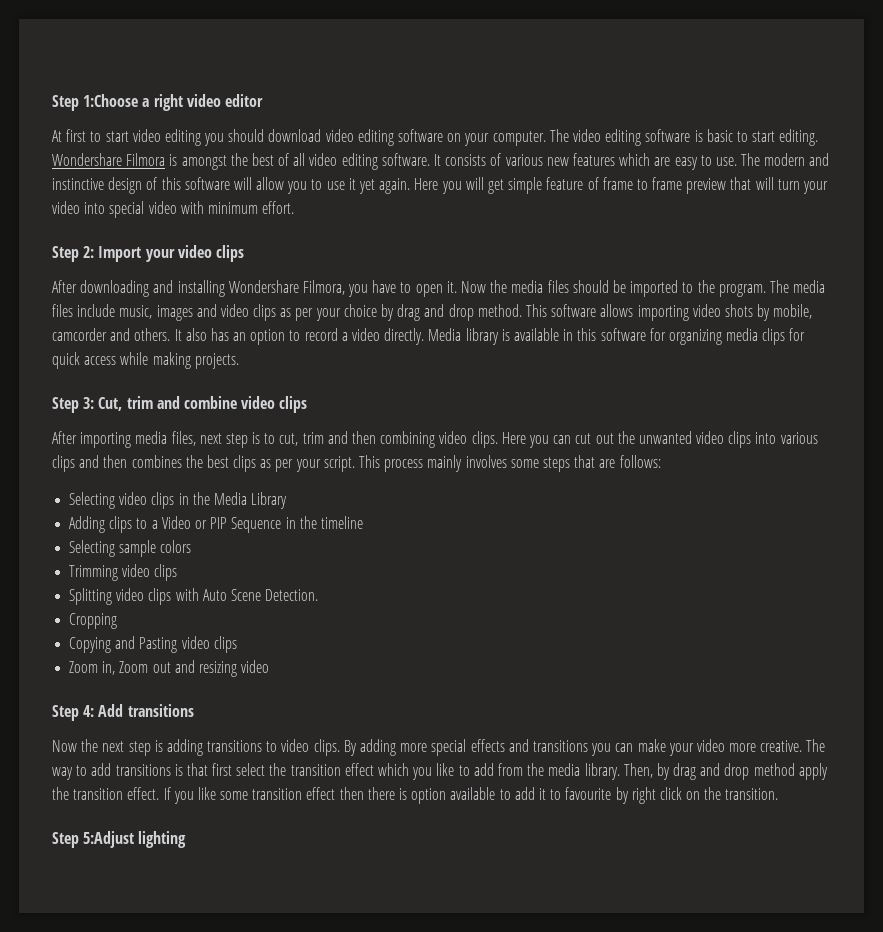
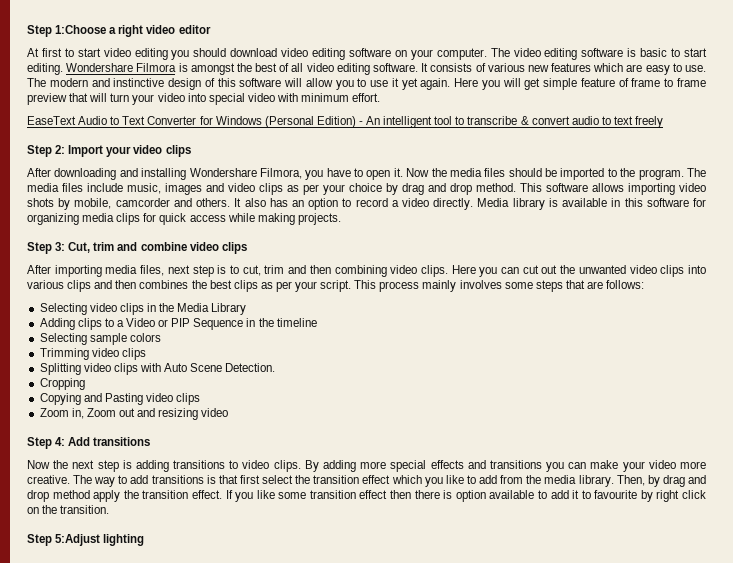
+ EaseText Audio to Text Converter for Windows (Personal Edition) - An intelligent tool to transcribe & convert audio to text freely

